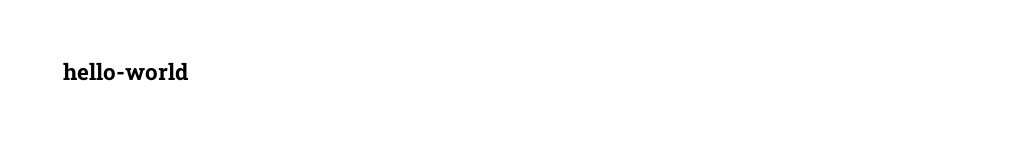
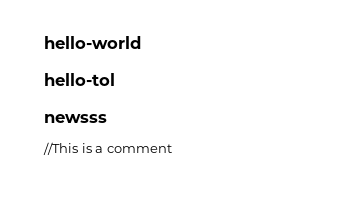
+ hello-tol
+ newsss
+ //This is a comment

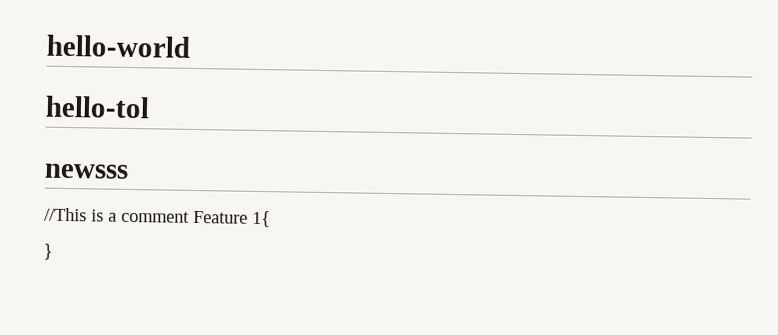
- //This is a comment
+ //This is a comment Feature 1{
+ }

